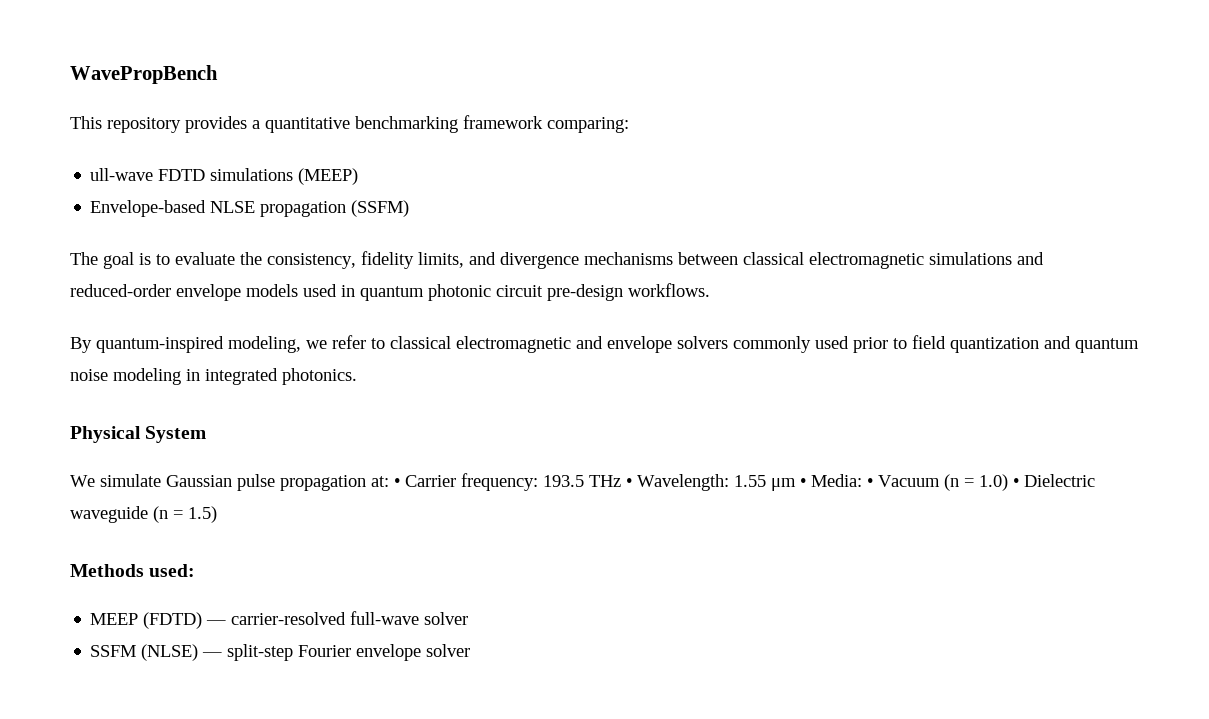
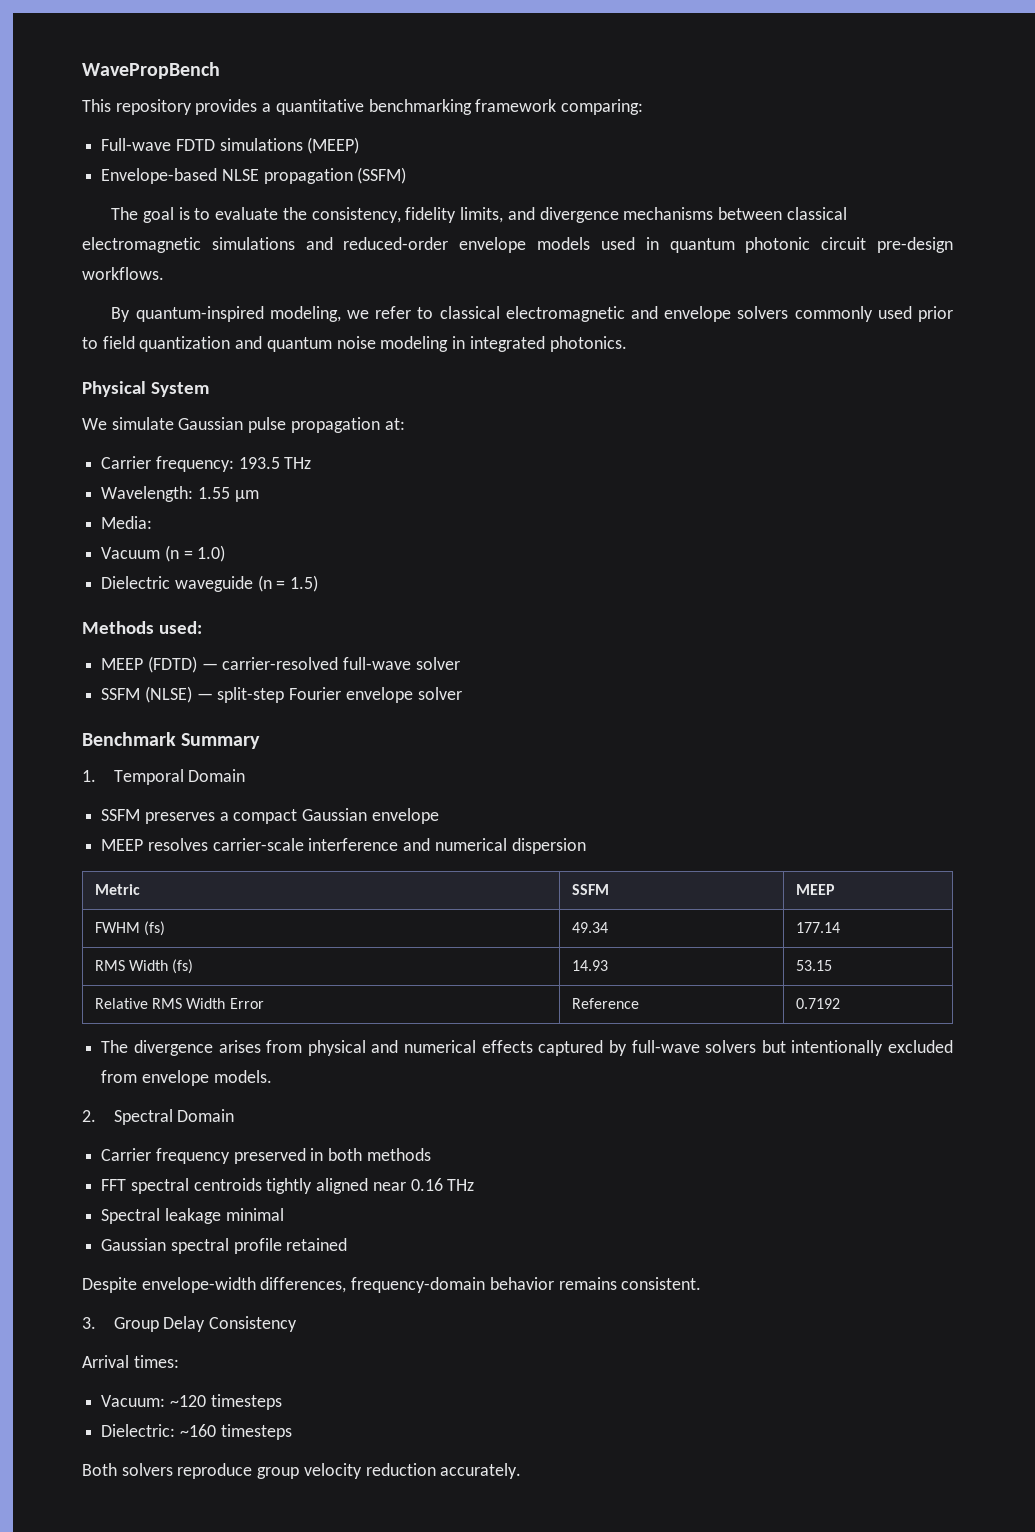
- ull-wave FDTD simulations (MEEP)
+ Full-wave FDTD simulations (MEEP)
- We simulate Gaussian pulse propagation at: • Carrier frequency: 193.5 THz • Wavelength: 1.55 μm • Media: • Vacuum (n = 1.0) • Dielectric waveguide (n = 1.5)
+ We simulate Gaussian pulse propagation at:
+ Carrier frequency: 193.5 THz
+ Wavelength: 1.55 μm
+ Media:
+ Vacuum (n = 1.0)
+ Dielectric waveguide (n = 1.5)
+ Benchmark Summary
+ 1. Temporal Domain
+ SSFM preserves a compact Gaussian envelope
+ MEEP resolves carrier-scale interference and numerical dispersion
+ Metric | SSFM | MEEP
+ FWHM (fs) | 49.34 | 177.14
+ RMS Width (fs) | 14.93 | 53.15
+ Relative RMS Width Error | Reference | 0.7192
+ The divergence arises from physical and numerical effects captured by full-wave solvers but intentionally excluded from envelope models.
+ 2. Spectral Domain
+ Carrier frequency preserved in both methods
+ FFT spectral centroids tightly aligned near 0.16 THz
+ Spectral leakage minimal
+ Gaussian spectral profile retained
+ Despite envelope-width differences, frequency-domain behavior remains consistent.
+ 3. Group Delay Consistency
+ Arrival times:
+ Vacuum: ~120 timesteps
+ Dielectric: ~160 timesteps
+ Both solvers reproduce group velocity reduction accurately.

